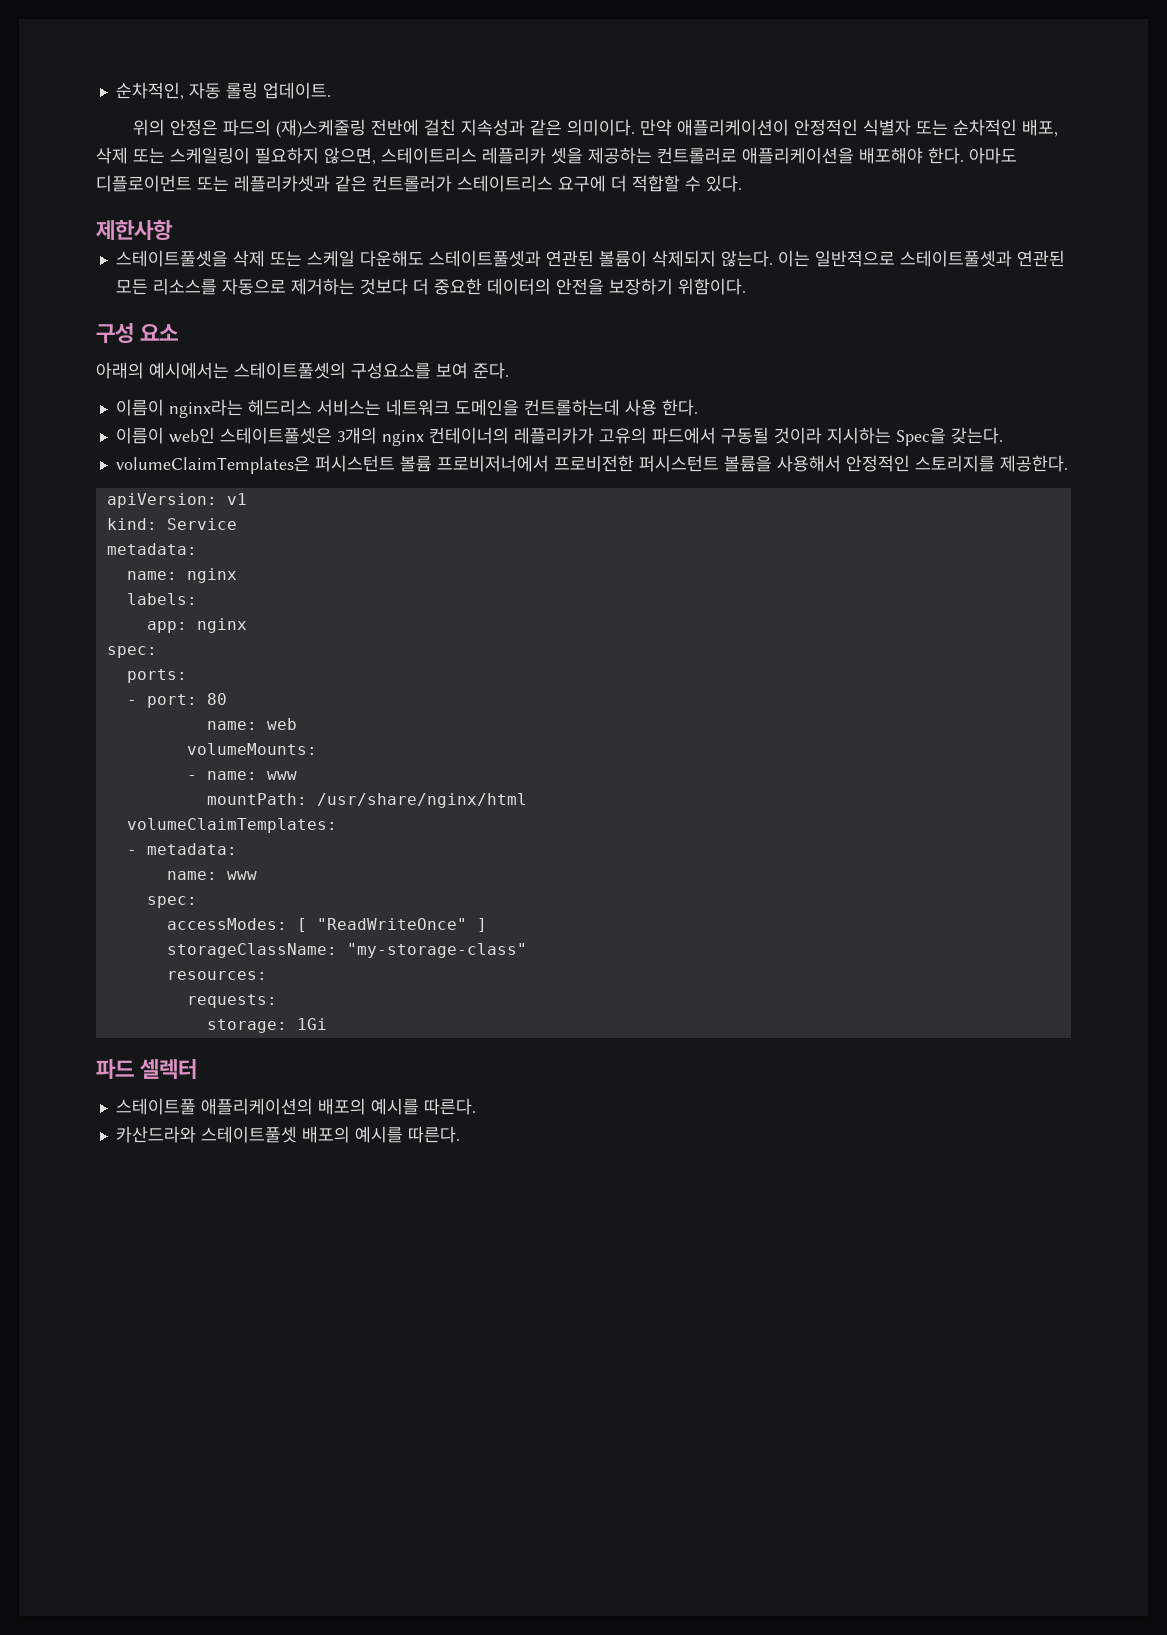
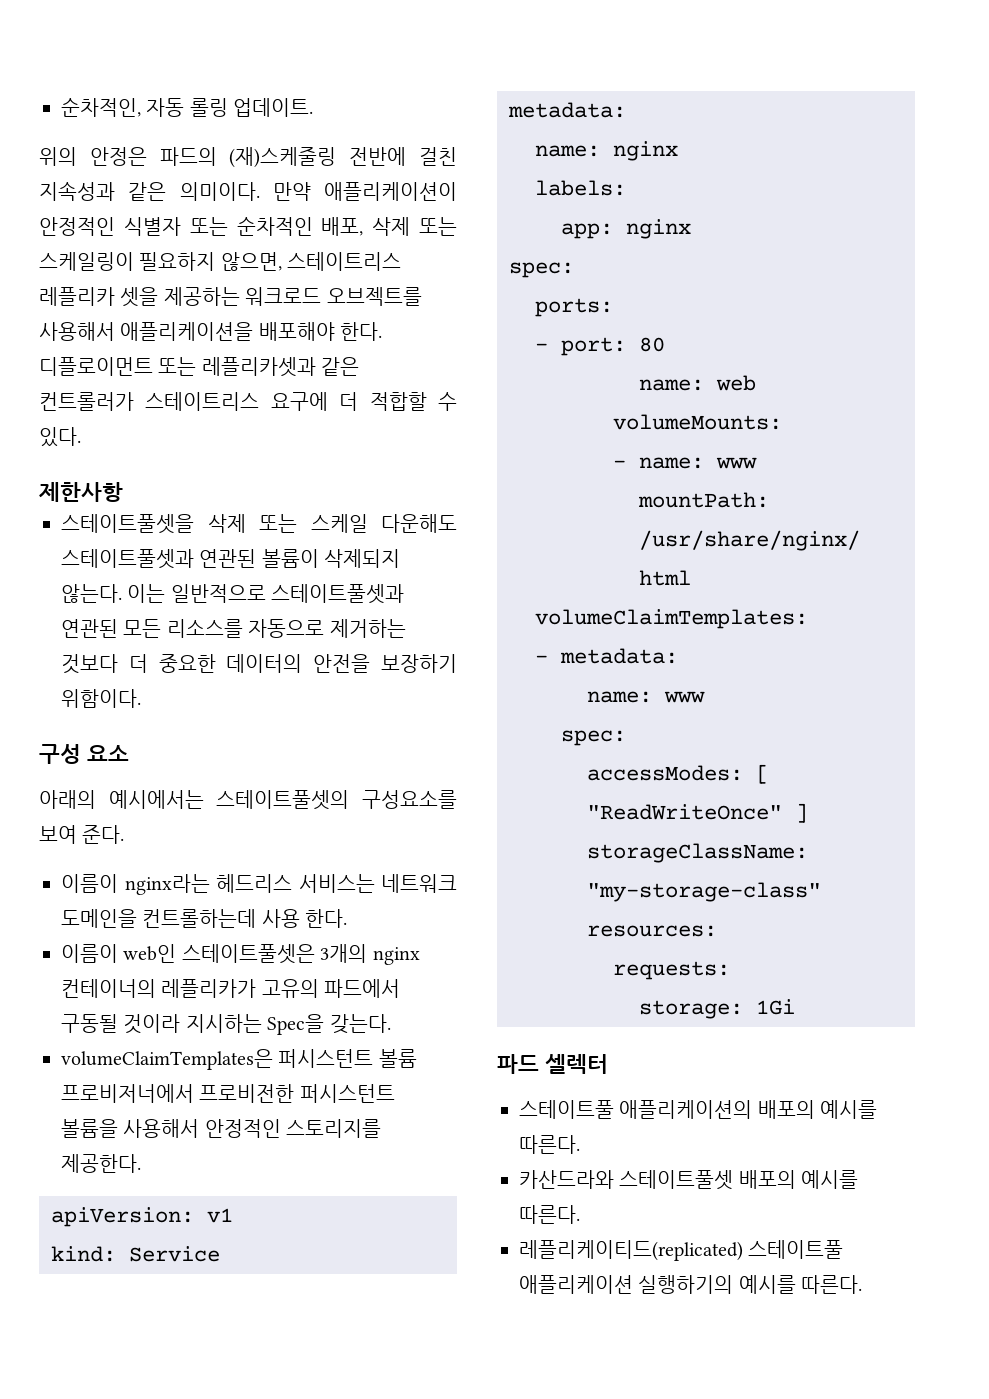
- 만약 애플리케이션이 안정적인 식별자 또는 순차적인 배포, 삭제 또는 스케일링이 필요하지 않으면, 스테이트리스 레플리카 셋을 제공하는 컨트롤러로 애플리케이션을 배포해야 한다.
+ 만약 애플리케이션이 안정적인 식별자 또는 순차적인 배포, 삭제 또는 스케일링이 필요하지 않으면, 스테이트리스 레플리카 셋을 제공하는 워크로드 오브젝트를 사용해서 애플리케이션을 배포해야 한다.
- 아마도 디플로이먼트 또는 레플리카셋과 같은 컨트롤러가 스테이트리스 요구에 더 적합할 수 있다.
+ 디플로이먼트 또는 레플리카셋과 같은 컨트롤러가 스테이트리스 요구에 더 적합할 수 있다.
+ 레플리케이티드(replicated) 스테이트풀 애플리케이션 실행하기의 예시를 따른다.

